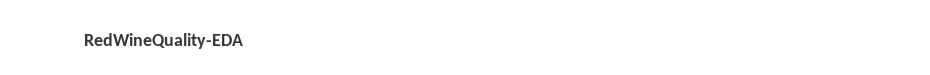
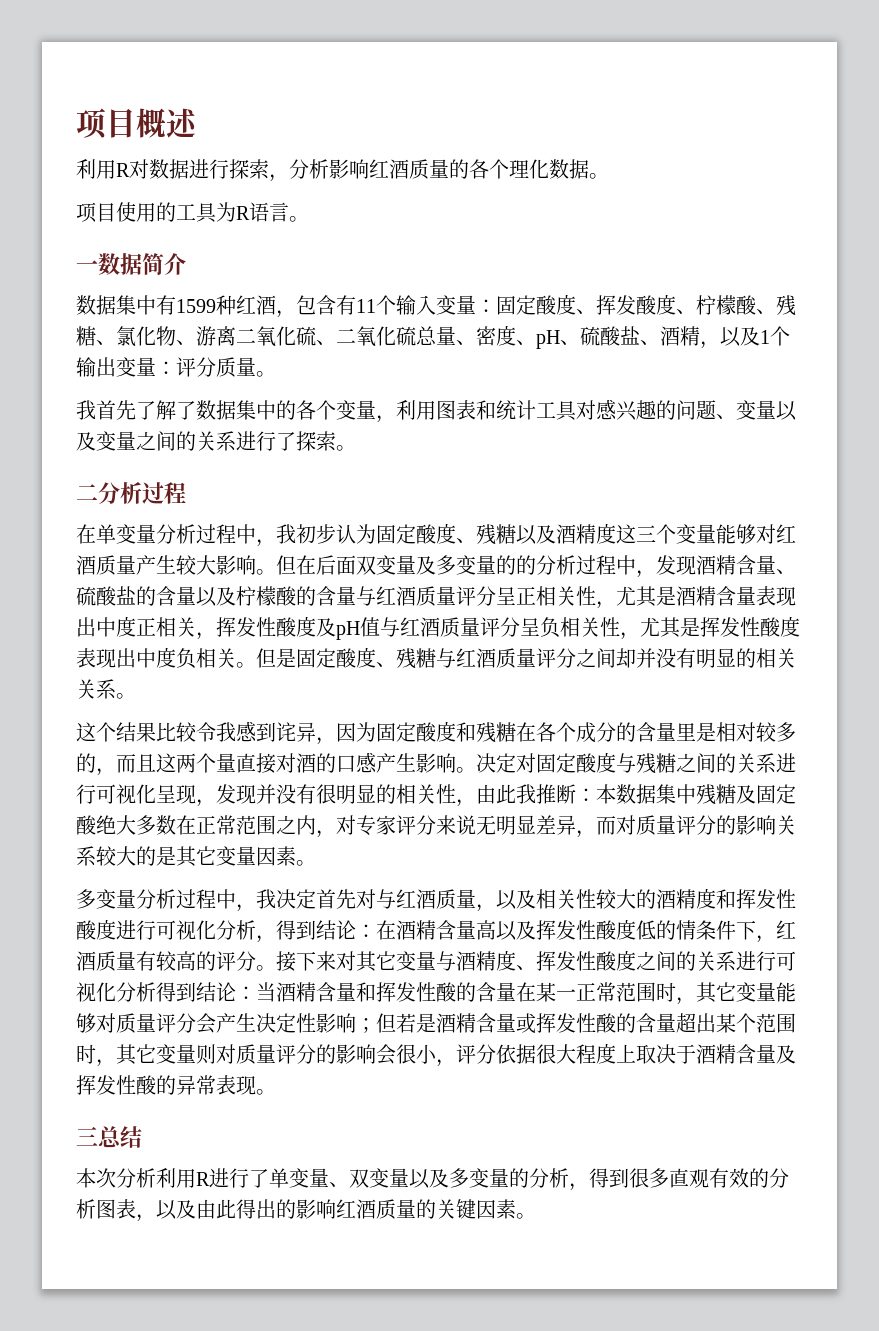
- RedWineQuality-EDA
+ 项目概述
+ 利用R对数据进行探索，分析影响红酒质量的各个理化数据。
+ 项目使用的工具为R语言。
+ 一数据简介
+ 数据集中有1599种红酒，包含有11个输入变量：固定酸度、挥发酸度、柠檬酸、残糖、氯化物、游离二氧化硫、二氧化硫总量、密度、pH、硫酸盐、酒精，以及1个输出变量：评分质量。
+ 我首先了解了数据集中的各个变量，利用图表和统计工具对感兴趣的问题、变量以及变量之间的关系进行了探索。
+ 二分析过程
+ 在单变量分析过程中，我初步认为固定酸度、残糖以及酒精度这三个变量能够对红酒质量产生较大影响。但在后面双变量及多变量的的分析过程中，发现酒精含量、硫酸盐的含量以及柠檬酸的含量与红酒质量评分呈正相关性，尤其是酒精含量表现出中度正相关，挥发性酸度及pH值与红酒质量评分呈负相关性，尤其是挥发性酸度表现出中度负相关。但是固定酸度、残糖与红酒质量评分之间却并没有明显的相关关系。
+ 这个结果比较令我感到诧异，因为固定酸度和残糖在各个成分的含量里是相对较多的，而且这两个量直接对酒的口感产生影响。决定对固定酸度与残糖之间的关系进行可视化呈现，发现并没有很明显的相关性，由此我推断：本数据集中残糖及固定酸绝大多数在正常范围之内，对专家评分来说无明显差异，而对质量评分的影响关系较大的是其它变量因素。
+ 多变量分析过程中，我决定首先对与红酒质量，以及相关性较大的酒精度和挥发性酸度进行可视化分析，得到结论：在酒精含量高以及挥发性酸度低的情条件下，红酒质量有较高的评分。接下来对其它变量与酒精度、挥发性酸度之间的关系进行可视化分析得到结论：当酒精含量和挥发性酸的含量在某一正常范围时，其它变量能够对质量评分会产生决定性影响；但若是酒精含量或挥发性酸的含量超出某个范围时，其它变量则对质量评分的影响会很小，评分依据很大程度上取决于酒精含量及挥发性酸的异常表现。
+ 三总结
+ 本次分析利用R进行了单变量、双变量以及多变量的分析，得到很多直观有效的分析图表，以及由此得出的影响红酒质量的关键因素。

